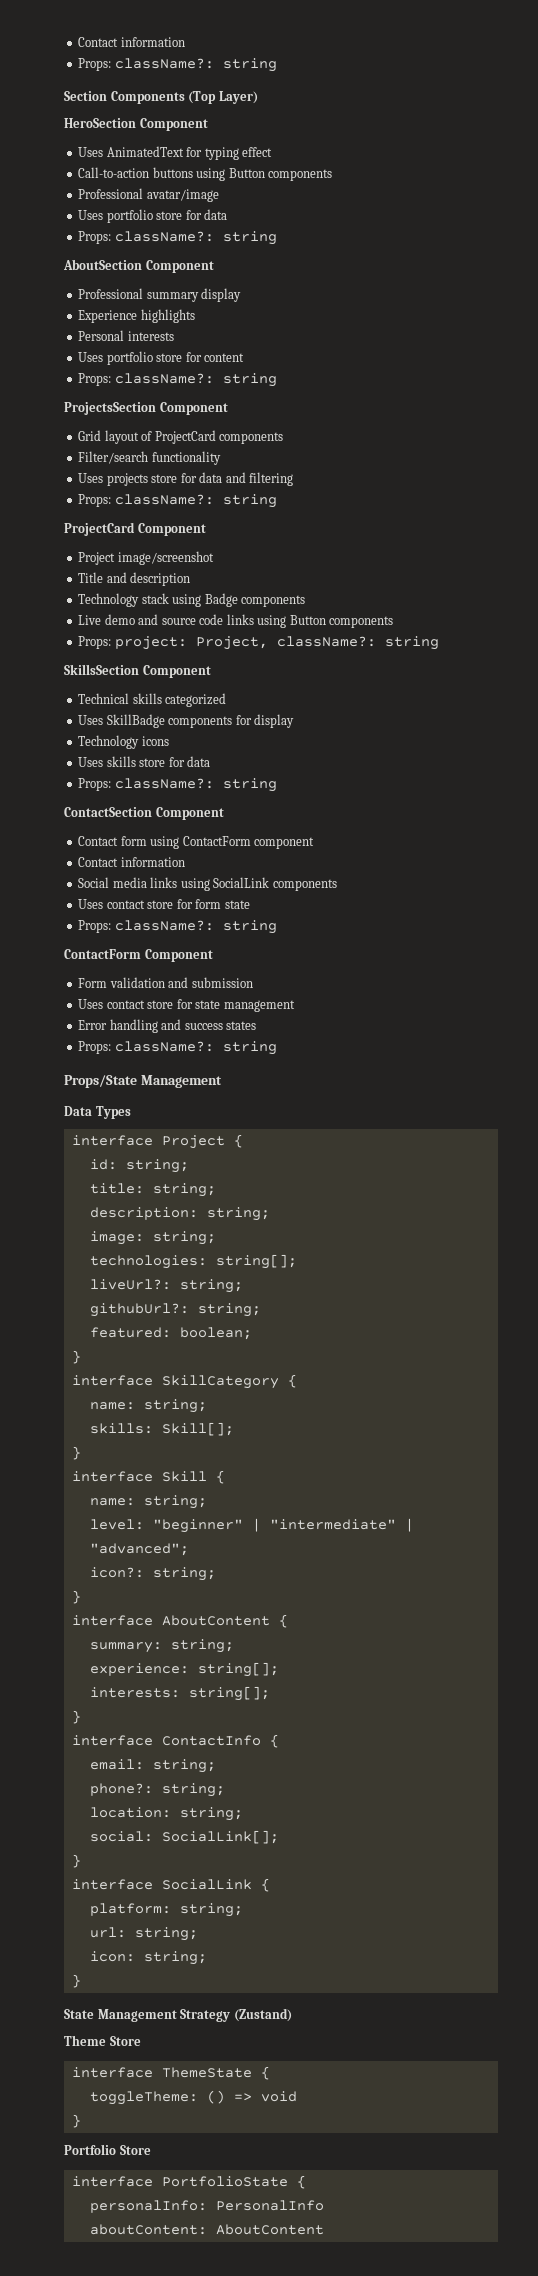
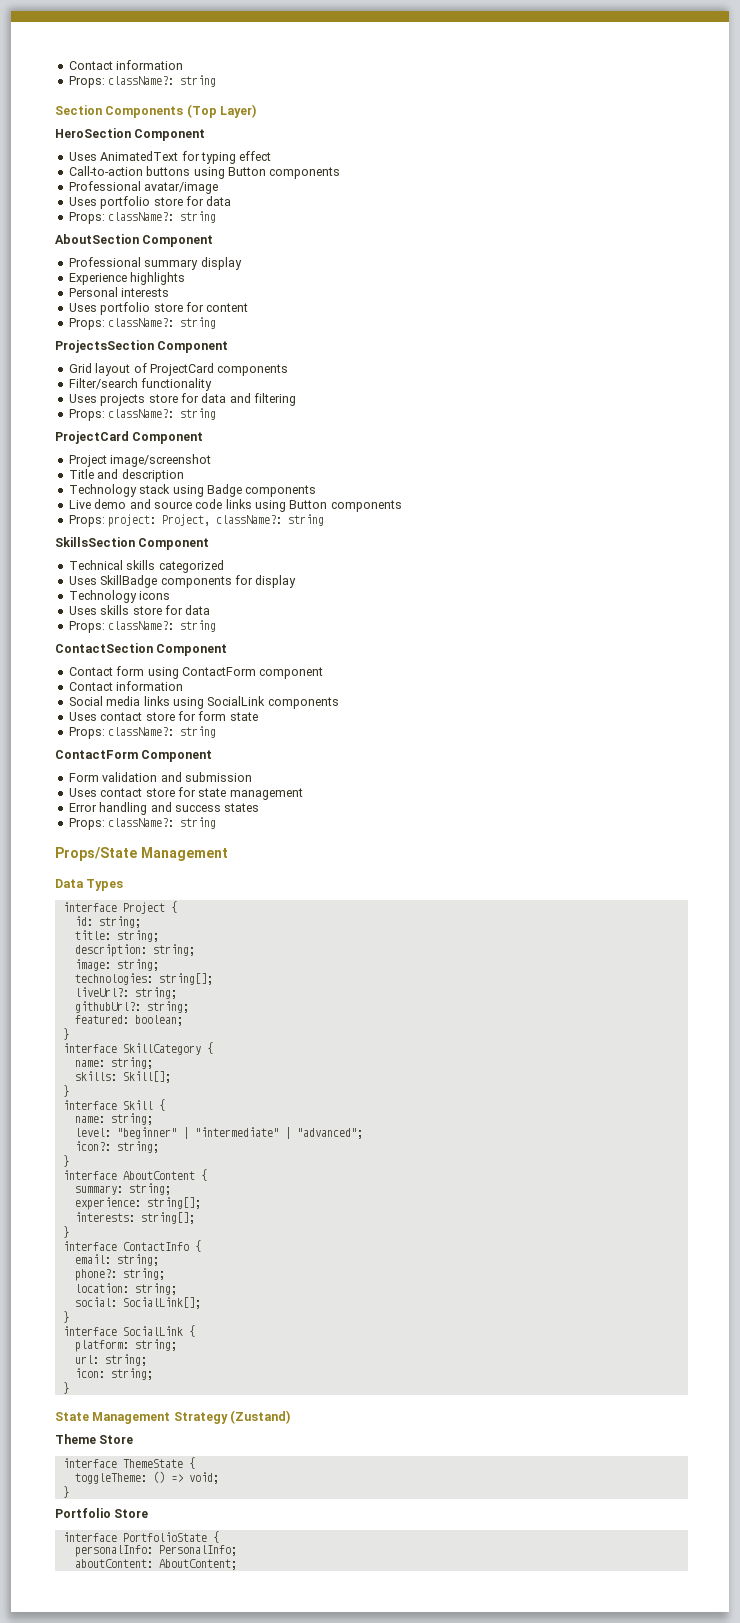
- toggleTheme: () => void
+ toggleTheme: () => void;
- personalInfo: PersonalInfo
+ personalInfo: PersonalInfo;
- aboutContent: AboutContent
+ aboutContent: AboutContent;

